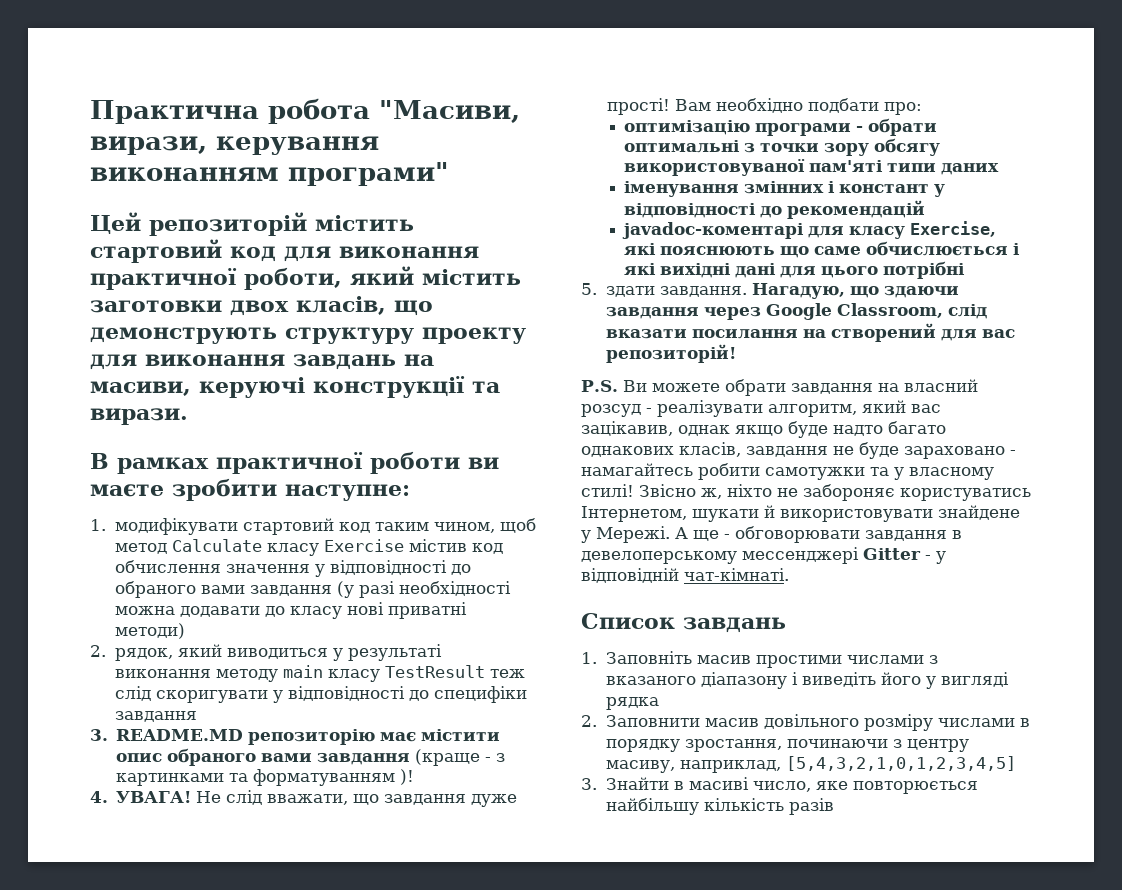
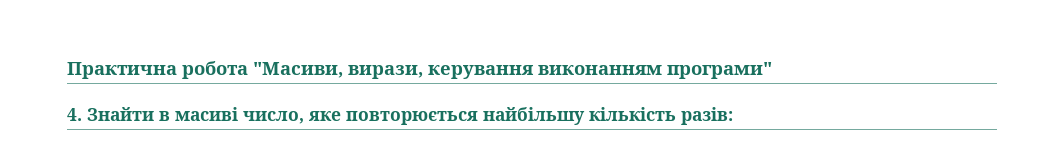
- Цей репозиторій містить стартовий код для виконання практичної роботи, який містить заготовки двох класів, що демонструють структуру проекту для виконання завдань на масиви, керуючі конструкції та вирази.
- В рамках практичної роботи ви маєте зробити наступне:
- 1. модифікувати стартовий код таким чином, щоб метод Calculate класу Exercise містив код обчислення значення у відповідності до обраного вами завдання (у разі необхідності можна додавати до класу нові приватні методи)
- 2. рядок, який виводиться у результаті виконання методу main класу TestResult теж слід скоригувати у відповідності до специфіки завдання
- 3. README.MD репозиторію має містити опис обраного вами завдання (краще - з картинками та форматуванням )!
- 4. УВАГА! Не слід вважати, що завдання дуже прості! Вам необхідно подбати про:
- оптимізацію програми - обрати оптимальні з точки зору обсягу використовуваної пам'яті типи даних
- іменування змінних і констант у відповідності до рекомендацій
- javadoc-коментарі для класу Exercise, які пояснюють що саме обчислюється і які вихідні дані для цього потрібні
- 5. здати завдання. Нагадую, що здаючи завдання через Google Classroom, слід вказати посилання на створений для вас репозиторій!
- P.S. Ви можете обрати завдання на власний розсуд - реалізувати алгоритм, який вас зацікавив, однак якщо буде надто багато однакових класів, завдання не буде зараховано - намагайтесь робити самотужки та у власному стилі! Звісно ж, ніхто не забороняє користуватись Інтернетом, шукати й використовувати знайдене у Мережі. А ще - обговорювати завдання в девелоперському мессенджері Gitter - у відповідній чат-кімнаті.
- Список завдань
- 1. Заповніть масив простими числами з вказаного діапазону і виведіть його у вигляді рядка
- 2. Заповнити масив довільного розміру числами в порядку зростання, починаючи з центру масиву, наприклад, [5,4,3,2,1,0,1,2,3,4,5]
- 3. Знайти в масиві число, яке повторюється найбільшу кількість разів
+ 4. Знайти в масиві число, яке повторюється найбільшу кількість разів:

